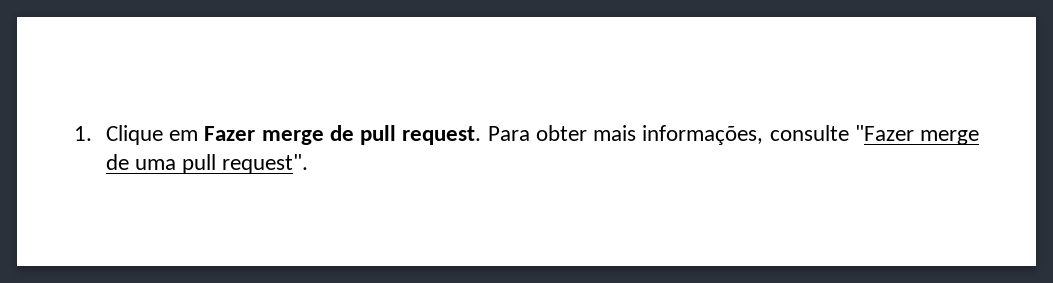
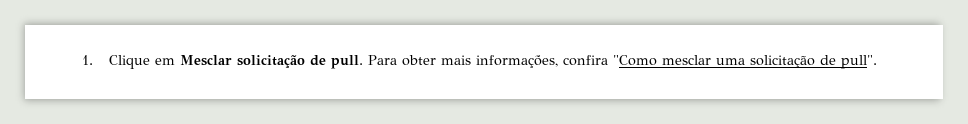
- 1. Clique em Fazer merge de pull request. Para obter mais informações, consulte "Fazer merge de uma pull request".
+ 1. Clique em Mesclar solicitação de pull. Para obter mais informações, confira "Como mesclar uma solicitação de pull".

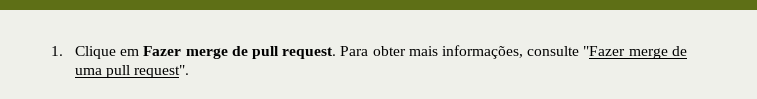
- 1. Clique em Mesclar solicitação de pull. Para obter mais informações, confira "Como mesclar uma solicitação de pull".
+ 1. Clique em Fazer merge de pull request. Para obter mais informações, consulte "Fazer merge de uma pull request".

